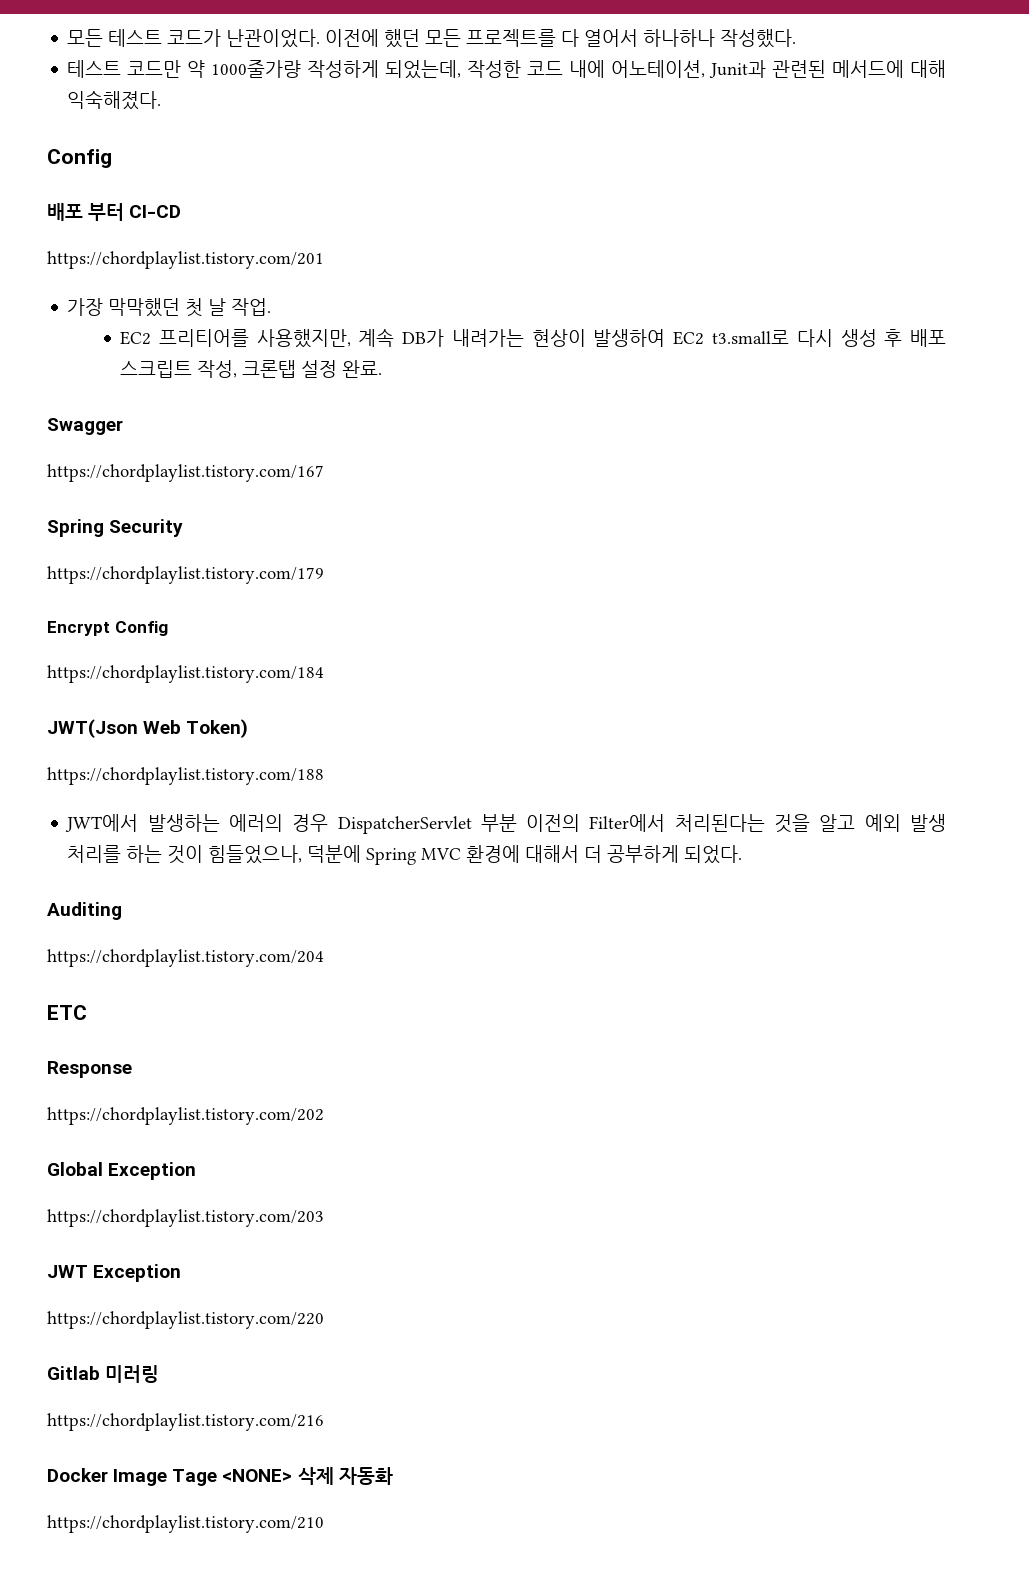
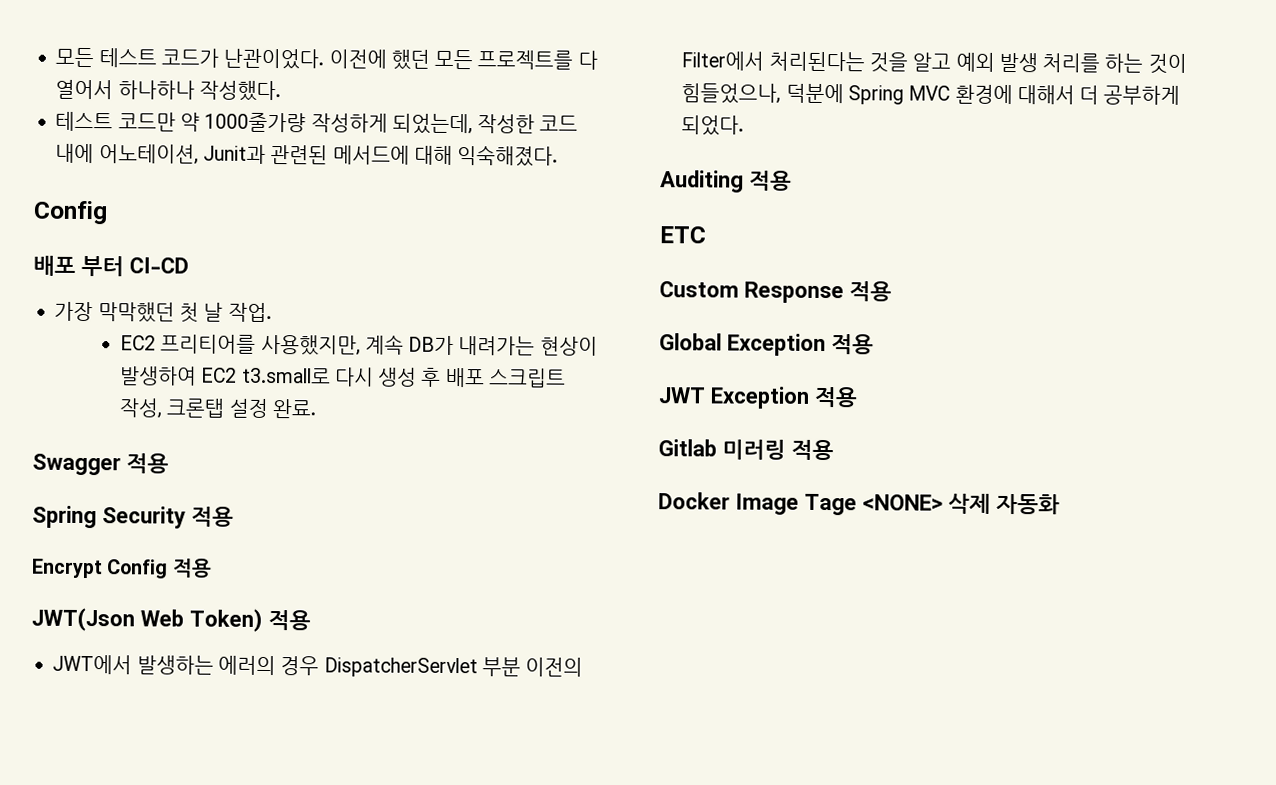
- https://chordplaylist.tistory.com/201
- Swagger
- https://chordplaylist.tistory.com/167
+ Swagger 적용
- Spring Security
- https://chordplaylist.tistory.com/179
+ Spring Security 적용
- Encrypt Config
- https://chordplaylist.tistory.com/184
+ Encrypt Config 적용
- JWT(Json Web Token)
- https://chordplaylist.tistory.com/188
+ JWT(Json Web Token) 적용
- Auditing
- https://chordplaylist.tistory.com/204
+ Auditing 적용
- Response
- https://chordplaylist.tistory.com/202
+ Custom Response 적용
- Global Exception
- https://chordplaylist.tistory.com/203
+ Global Exception 적용
- JWT Exception
- https://chordplaylist.tistory.com/220
+ JWT Exception 적용
- Gitlab 미러링
- https://chordplaylist.tistory.com/216
+ Gitlab 미러링 적용
- https://chordplaylist.tistory.com/210

